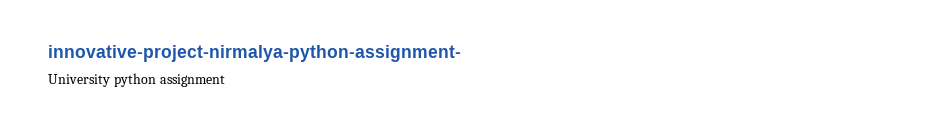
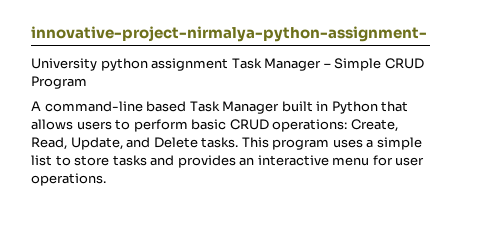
- University python assignment
+ University python assignment Task Manager – Simple CRUD Program
+ A command-line based Task Manager built in Python that allows users to perform basic CRUD operations: Create, Read, Update, and Delete tasks. This program uses a simple list to store tasks and provides an interactive menu for user operations.

